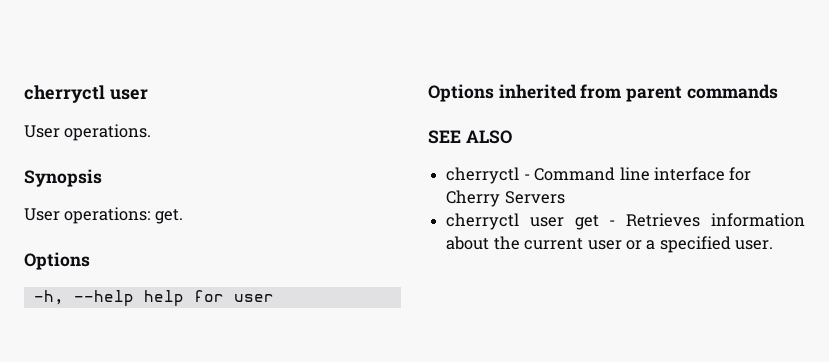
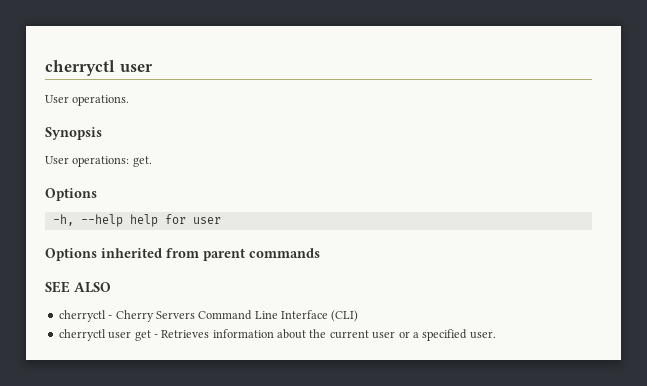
- cherryctl - Command line interface for Cherry Servers
+ cherryctl - Cherry Servers Command Line Interface (CLI)

